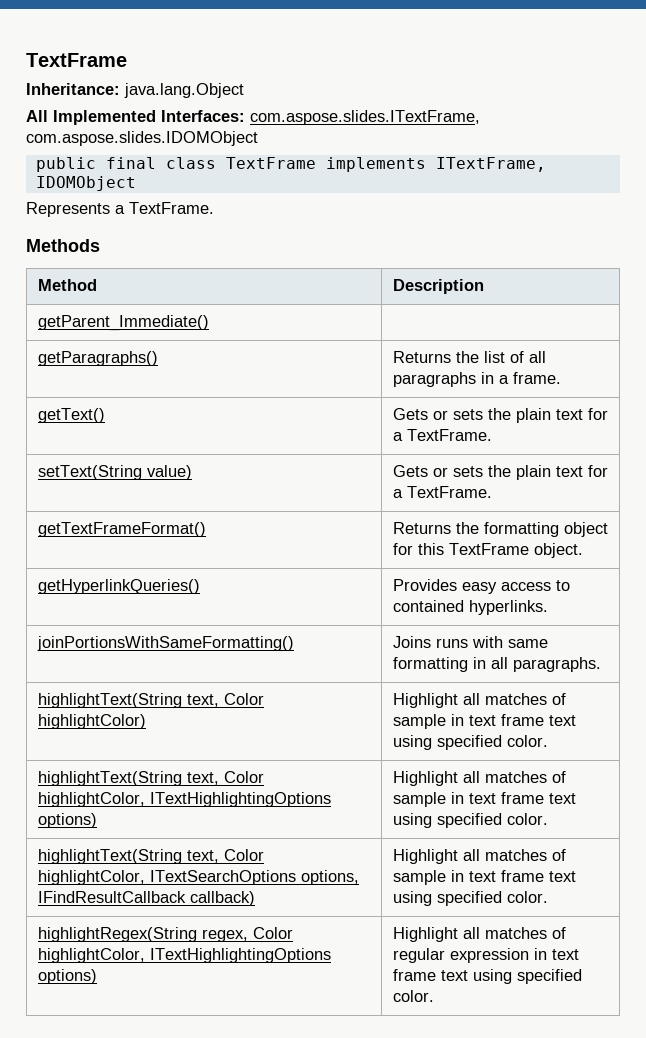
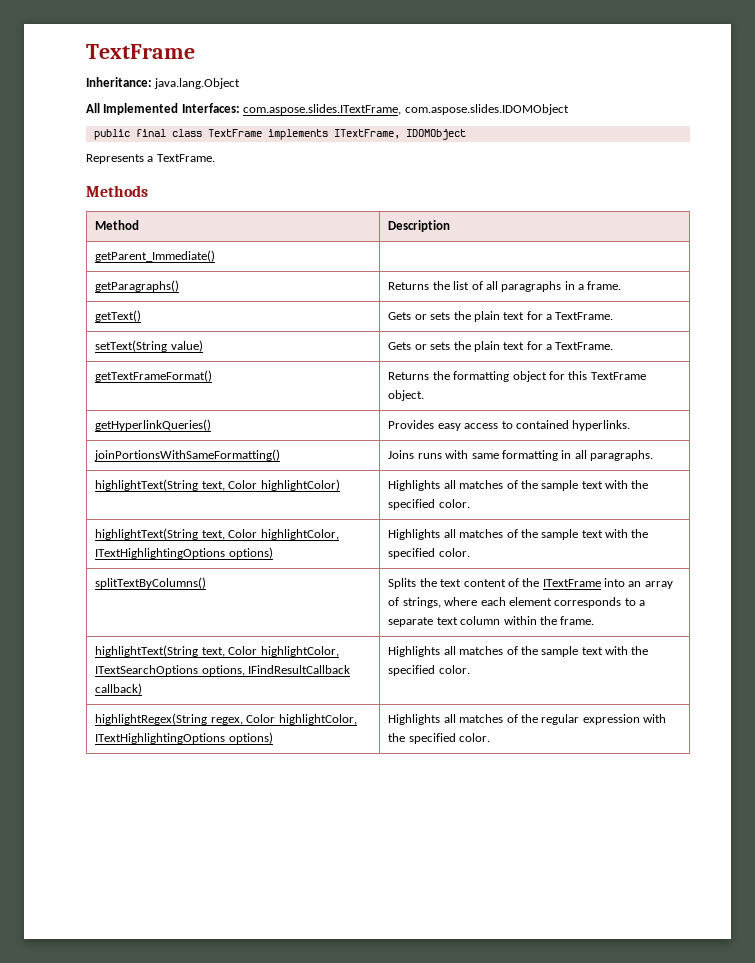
- highlightText(String text, Color highlightColor) | Highlight all matches of sample in text frame text using specified color.
+ highlightText(String text, Color highlightColor) | Highlights all matches of the sample text with the specified color.
- highlightText(String text, Color highlightColor, ITextHighlightingOptions options) | Highlight all matches of sample in text frame text using specified color.
+ highlightText(String text, Color highlightColor, ITextHighlightingOptions options) | Highlights all matches of the sample text with the specified color.
+ splitTextByColumns() | Splits the text content of the ITextFrame into an array of strings, where each element corresponds to a separate text column within the frame.
- highlightText(String text, Color highlightColor, ITextSearchOptions options, IFindResultCallback callback) | Highlight all matches of sample in text frame text using specified color.
+ highlightText(String text, Color highlightColor, ITextSearchOptions options, IFindResultCallback callback) | Highlights all matches of the sample text with the specified color.
- highlightRegex(String regex, Color highlightColor, ITextHighlightingOptions options) | Highlight all matches of regular expression in text frame text using specified color.
+ highlightRegex(String regex, Color highlightColor, ITextHighlightingOptions options) | Highlights all matches of the regular expression with the specified color.

